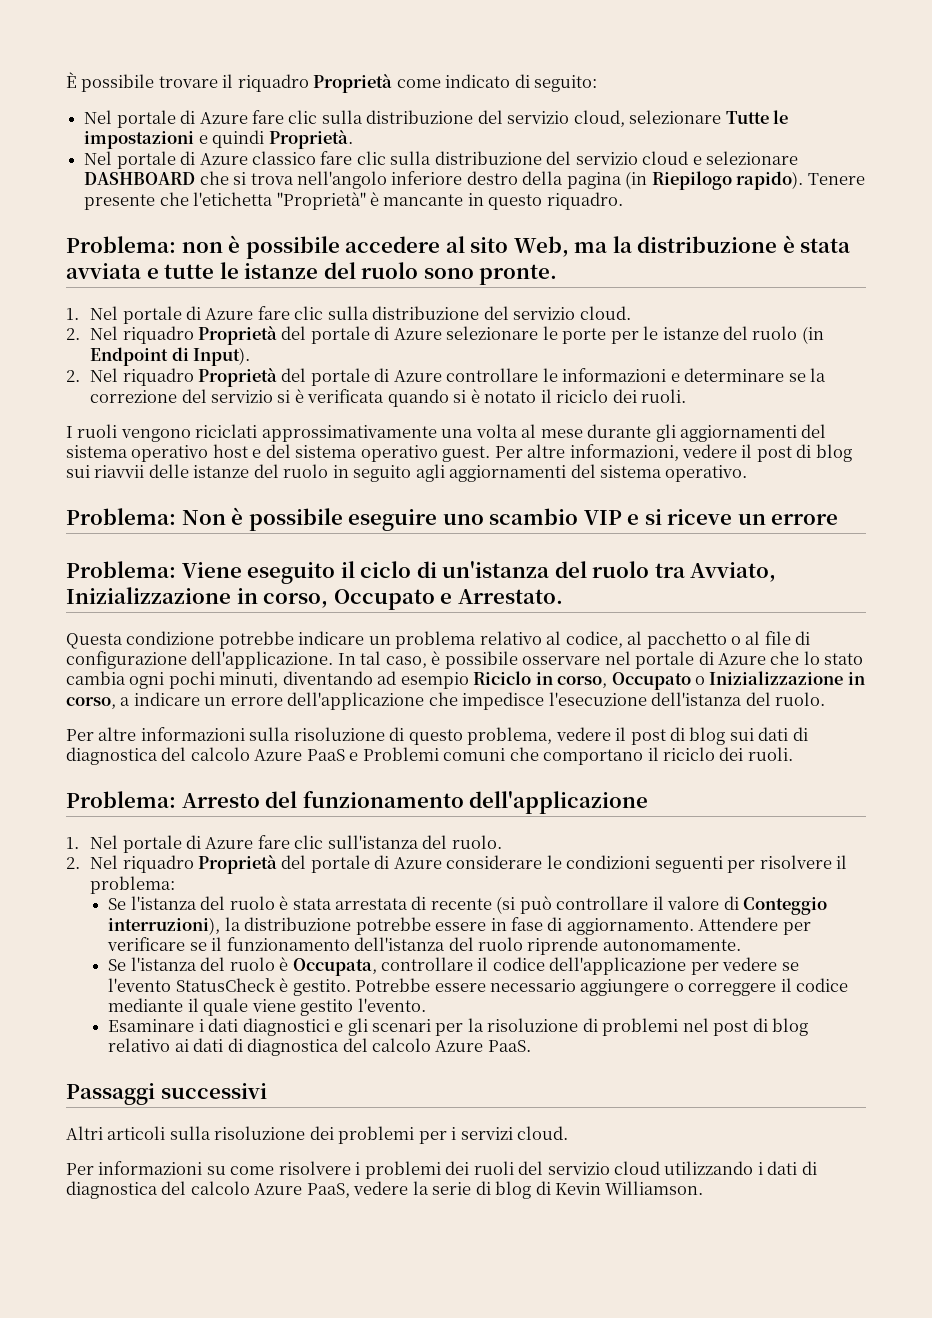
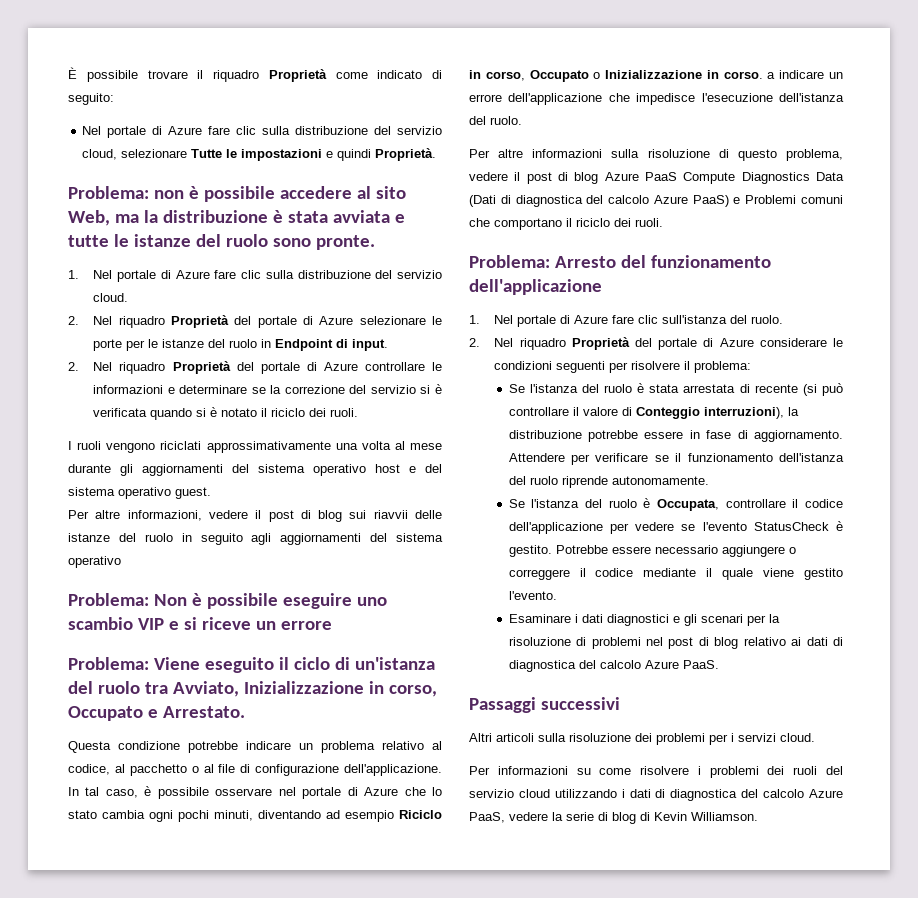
- Nel portale di Azure classico fare clic sulla distribuzione del servizio cloud e selezionare DASHBOARD che si trova nell'angolo inferiore destro della pagina (in Riepilogo rapido). Tenere presente che l'etichetta "Proprietà" è mancante in questo riquadro.
- 2. Nel riquadro Proprietà del portale di Azure selezionare le porte per le istanze del ruolo (in Endpoint di Input).
+ 2. Nel riquadro Proprietà del portale di Azure selezionare le porte per le istanze del ruolo in Endpoint di input.
- I ruoli vengono riciclati approssimativamente una volta al mese durante gli aggiornamenti del sistema operativo host e del sistema operativo guest. Per altre informazioni, vedere il post di blog sui riavvii delle istanze del ruolo in seguito agli aggiornamenti del sistema operativo.
+ I ruoli vengono riciclati approssimativamente una volta al mese durante gli aggiornamenti del sistema operativo host e del sistema operativo guest.
+ Per altre informazioni, vedere il post di blog sui riavvii delle istanze del ruolo in seguito agli aggiornamenti del sistema operativo
- In tal caso, è possibile osservare nel portale di Azure che lo stato cambia ogni pochi minuti, diventando ad esempio Riciclo in corso, Occupato o Inizializzazione in corso, a indicare un errore dell'applicazione che impedisce l'esecuzione dell'istanza del ruolo.
+ In tal caso, è possibile osservare nel portale di Azure che lo stato cambia ogni pochi minuti, diventando ad esempio Riciclo in corso, Occupato o Inizializzazione in corso. a indicare un errore dell'applicazione che impedisce l'esecuzione dell'istanza del ruolo.
- Per altre informazioni sulla risoluzione di questo problema, vedere il post di blog sui dati di diagnostica del calcolo Azure PaaS e Problemi comuni che comportano il riciclo dei ruoli.
+ Per altre informazioni sulla risoluzione di questo problema, vedere il post di blog Azure PaaS Compute Diagnostics Data (Dati di diagnostica del calcolo Azure PaaS) e Problemi comuni che comportano il riciclo dei ruoli.

